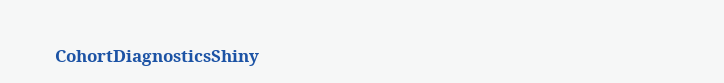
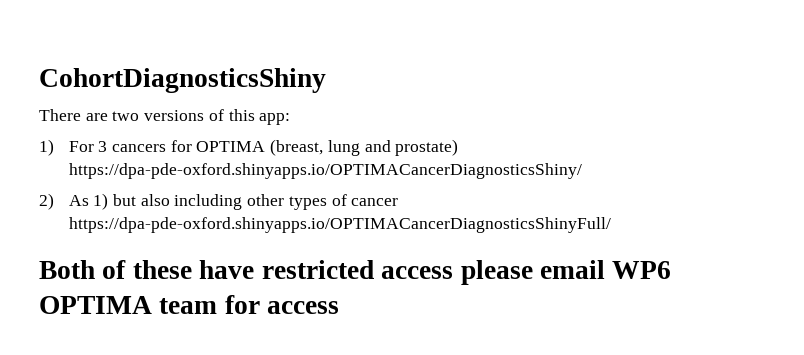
+ There are two versions of this app:
+ 1) For 3 cancers for OPTIMA (breast, lung and prostate) https://dpa-pde-oxford.shinyapps.io/OPTIMACancerDiagnosticsShiny/
+ 2) As 1) but also including other types of cancer https://dpa-pde-oxford.shinyapps.io/OPTIMACancerDiagnosticsShinyFull/
+ Both of these have restricted access please email WP6 OPTIMA team for access

